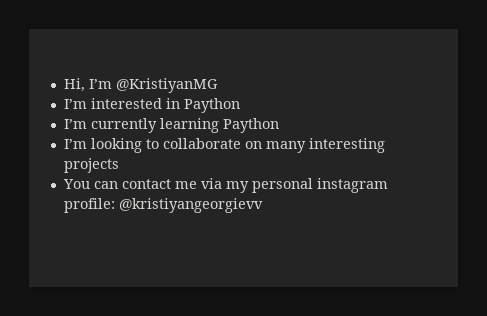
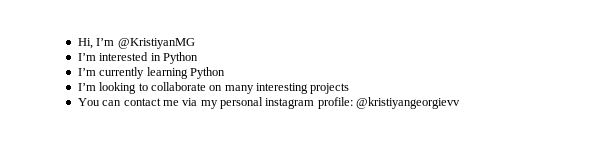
- I’m interested in Paython
+ I’m interested in Python
- I’m currently learning Paython
+ I’m currently learning Python

